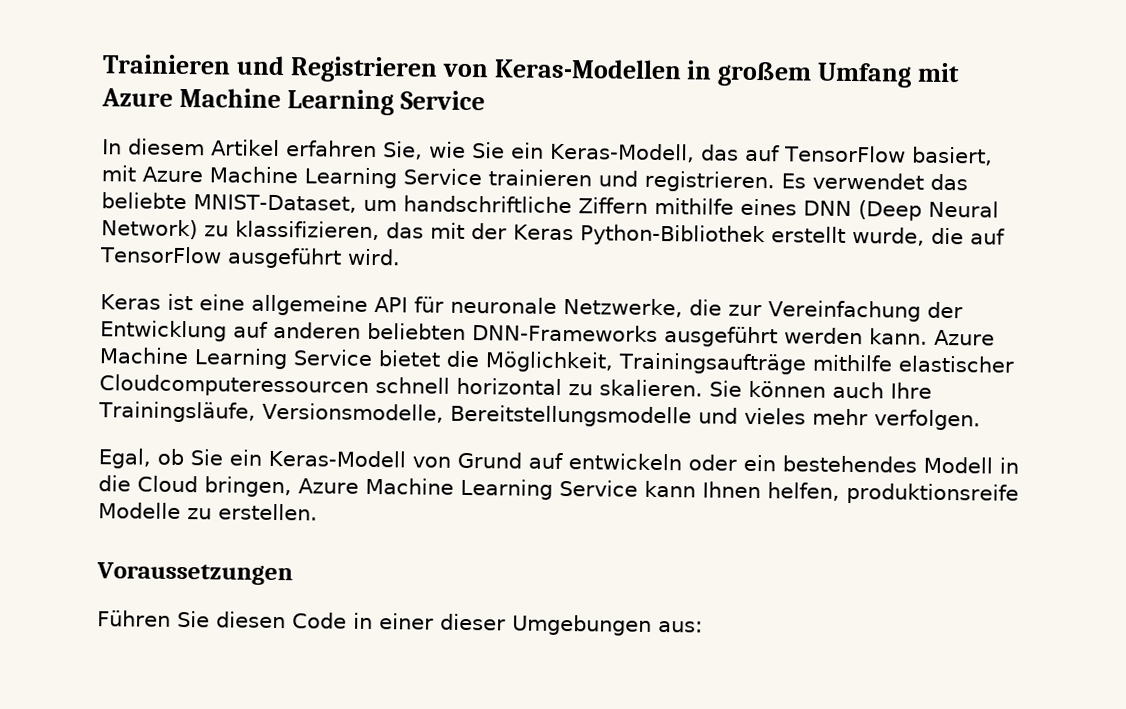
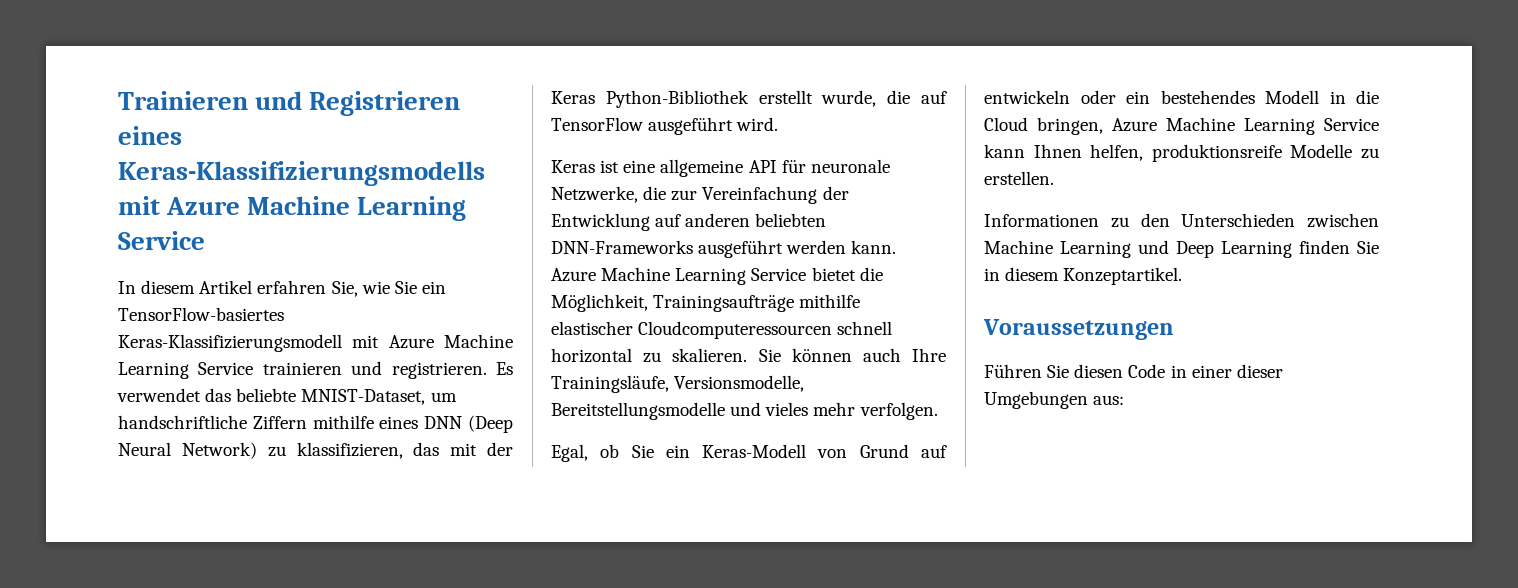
- Trainieren und Registrieren von Keras-Modellen in großem Umfang mit Azure Machine Learning Service
+ Trainieren und Registrieren eines Keras-Klassifizierungsmodells mit Azure Machine Learning Service
- In diesem Artikel erfahren Sie, wie Sie ein Keras-Modell, das auf TensorFlow basiert, mit Azure Machine Learning Service trainieren und registrieren.
+ In diesem Artikel erfahren Sie, wie Sie ein TensorFlow-basiertes Keras-Klassifizierungsmodell mit Azure Machine Learning Service trainieren und registrieren.
+ Informationen zu den Unterschieden zwischen Machine Learning und Deep Learning finden Sie in diesem Konzeptartikel.

